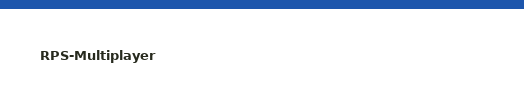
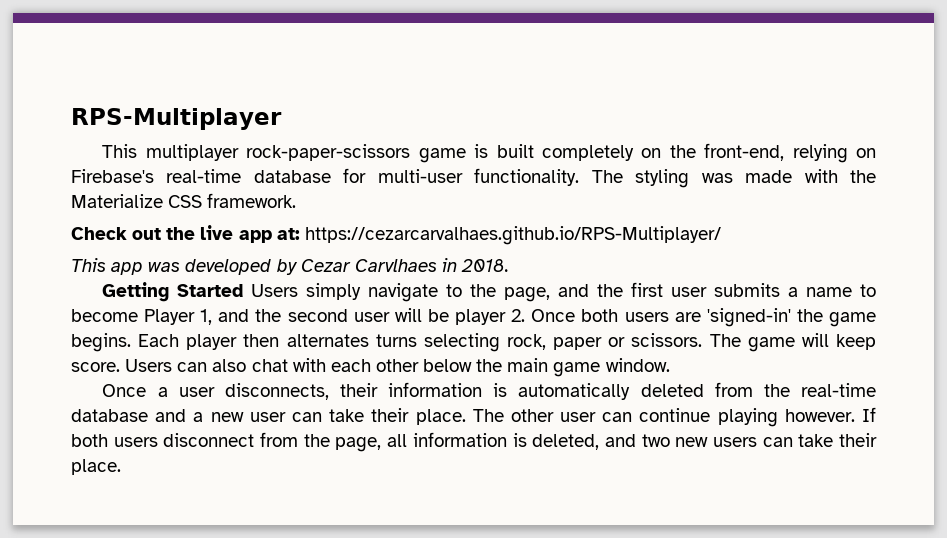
+ This multiplayer rock-paper-scissors game is built completely on the front-end, relying on Firebase's real-time database for multi-user functionality. The styling was made with the Materialize CSS framework.
+ Check out the live app at: https://cezarcarvalhaes.github.io/RPS-Multiplayer/
+ This app was developed by Cezar Carvlhaes in 2018.
+ Getting Started Users simply navigate to the page, and the first user submits a name to become Player 1, and the second user will be player 2. Once both users are 'signed-in' the game begins. Each player then alternates turns selecting rock, paper or scissors. The game will keep score. Users can also chat with each other below the main game window.
+ Once a user disconnects, their information is automatically deleted from the real-time database and a new user can take their place. The other user can continue playing however. If both users disconnect from the page, all information is deleted, and two new users can take their place.

